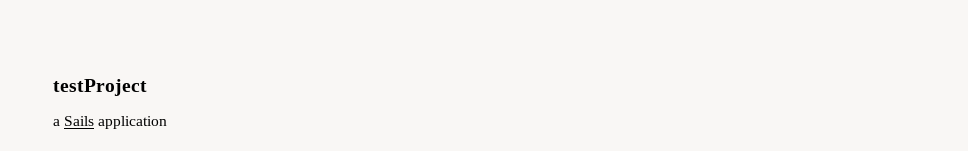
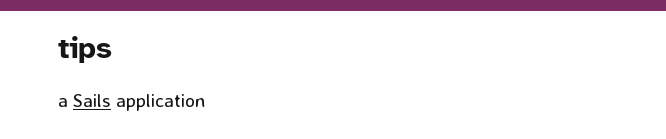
- testProject
+ tips

